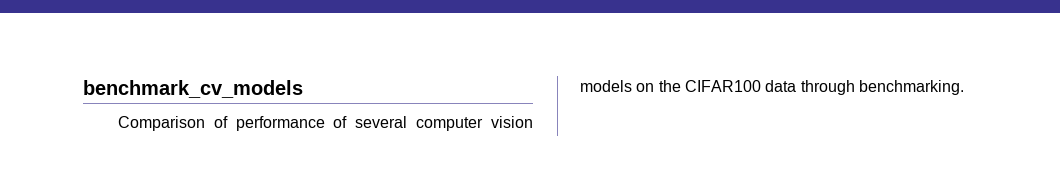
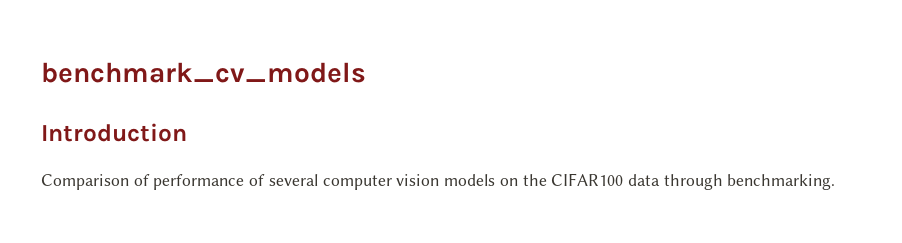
+ Introduction

